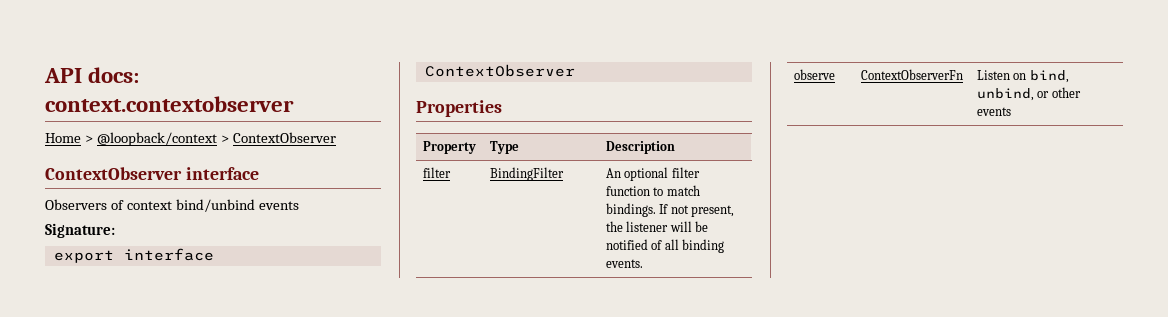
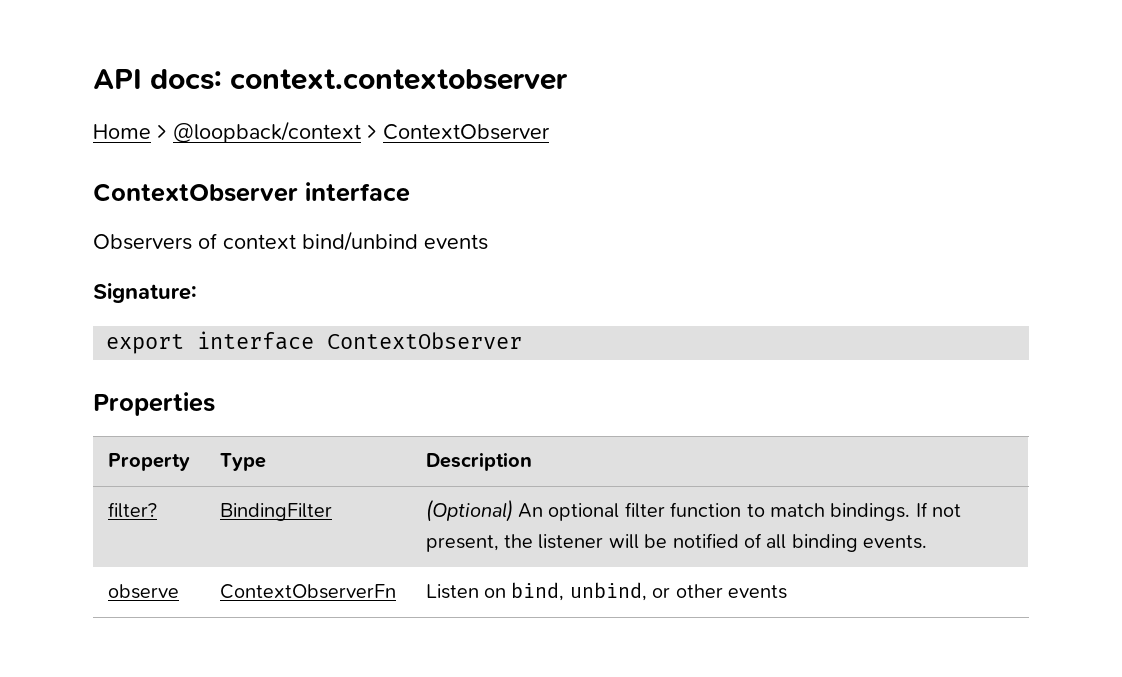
- filter | BindingFilter | An optional filter function to match bindings. If not present, the listener will be notified of all binding events.
+ filter? | BindingFilter | (Optional) An optional filter function to match bindings. If not present, the listener will be notified of all binding events.

